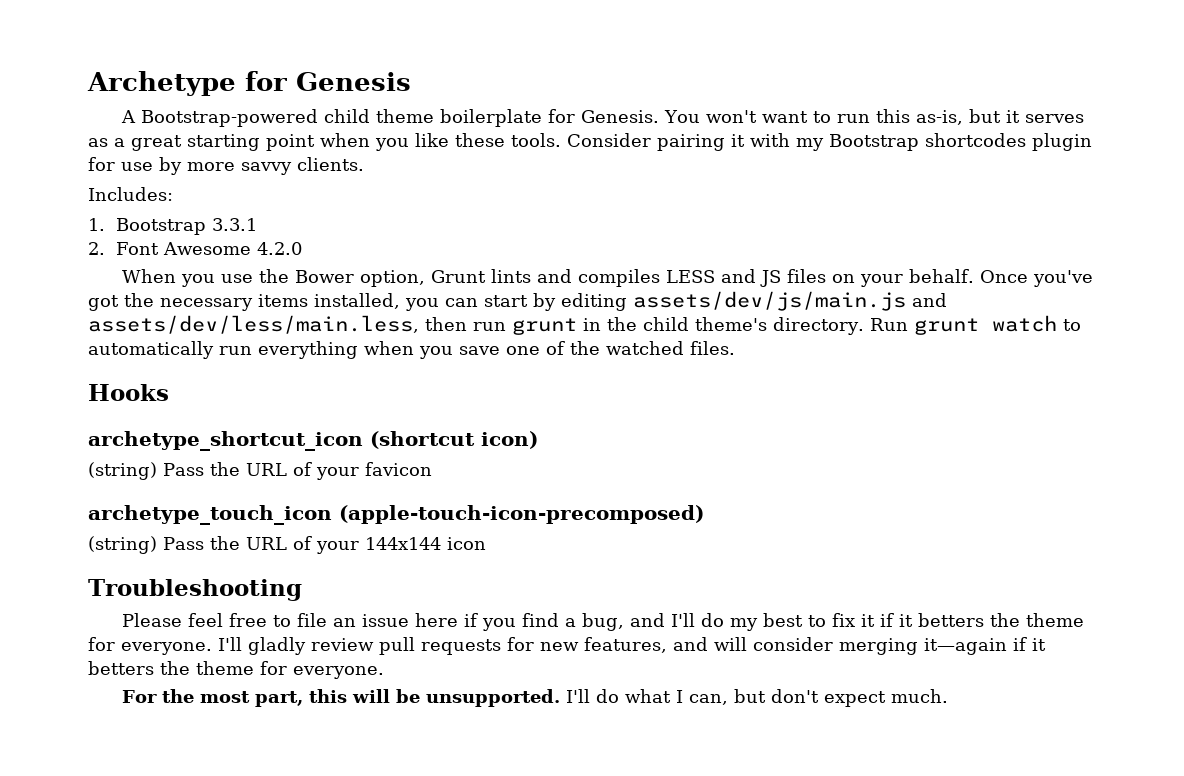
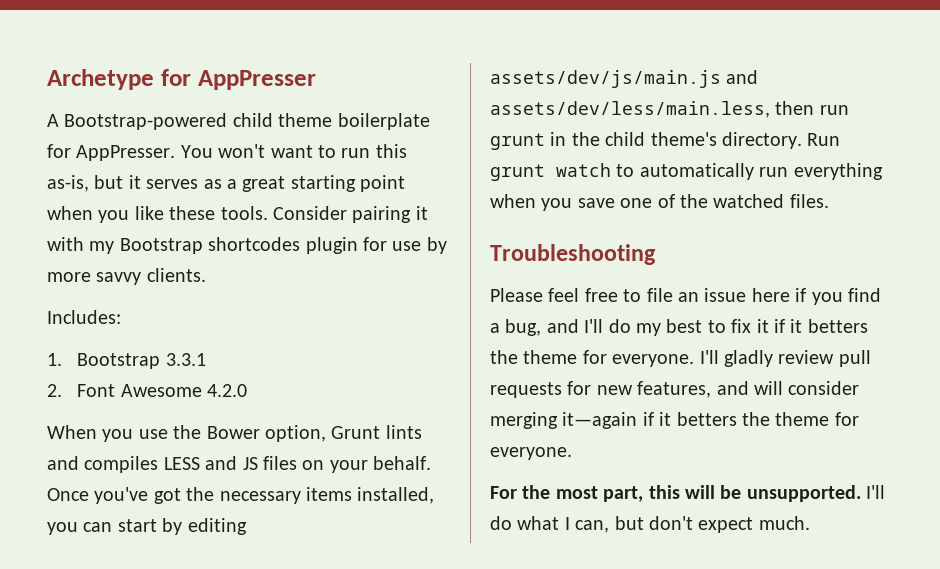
- Archetype for Genesis
+ Archetype for AppPresser
- A Bootstrap-powered child theme boilerplate for Genesis.
+ A Bootstrap-powered child theme boilerplate for AppPresser.
- Hooks
- archetype_shortcut_icon (shortcut icon)
- (string) Pass the URL of your favicon
- archetype_touch_icon (apple-touch-icon-precomposed)
- (string) Pass the URL of your 144x144 icon

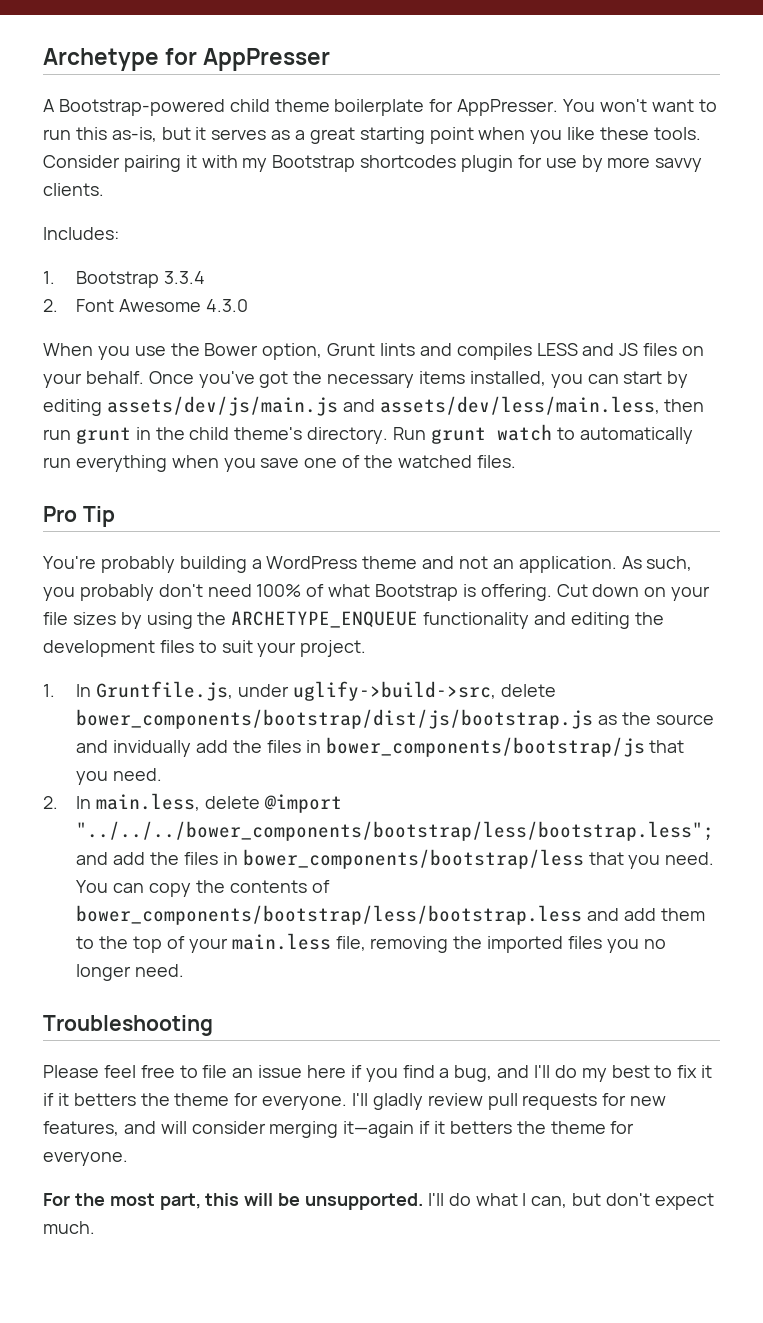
- 1. Bootstrap 3.3.1
+ 1. Bootstrap 3.3.4
- 2. Font Awesome 4.2.0
+ 2. Font Awesome 4.3.0
+ Pro Tip
+ You're probably building a WordPress theme and not an application. As such, you probably don't need 100% of what Bootstrap is offering. Cut down on your file sizes by using the ARCHETYPE_ENQUEUE functionality and editing the development files to suit your project.
+ 1. In Gruntfile.js, under uglify->build->src, delete bower_components/bootstrap/dist/js/bootstrap.js as the source and invidually add the files in bower_components/bootstrap/js that you need.
+ 2. In main.less, delete @import "../../../bower_components/bootstrap/less/bootstrap.less"; and add the files in bower_components/bootstrap/less that you need. You can copy the contents of bower_components/bootstrap/less/bootstrap.less and add them to the top of your main.less file, removing the imported files you no longer need.

